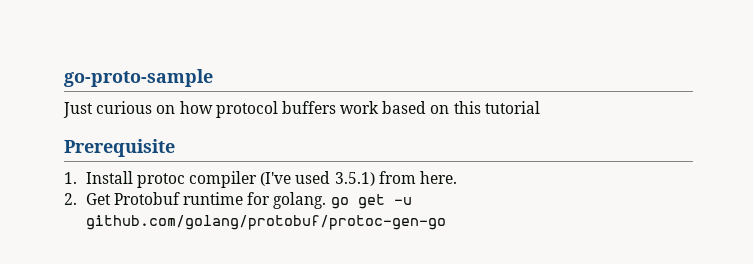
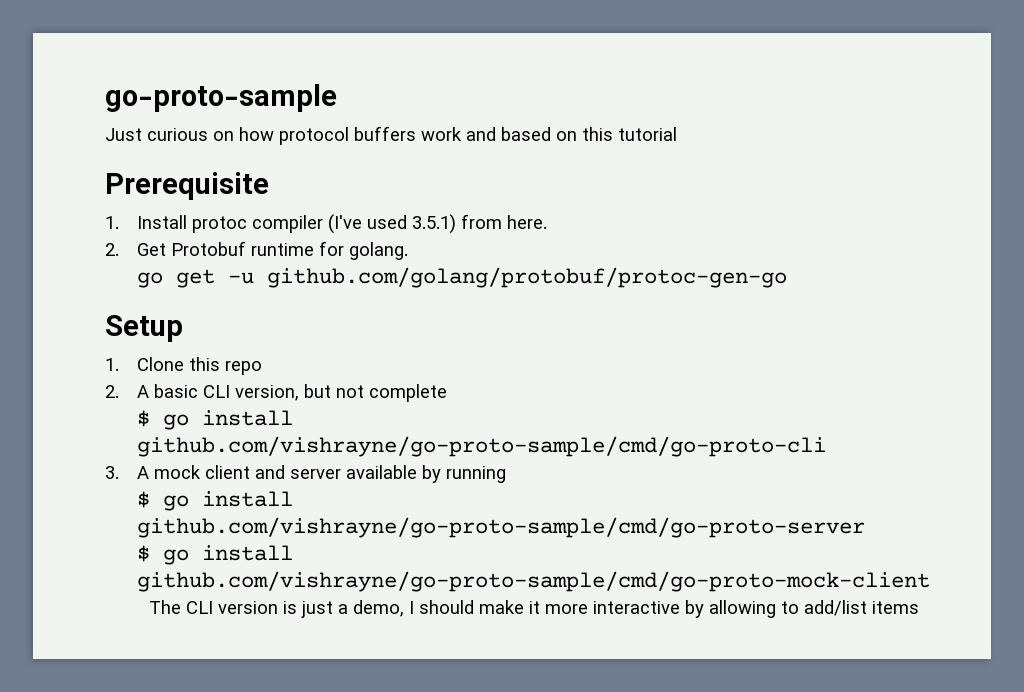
- Just curious on how protocol buffers work based on this tutorial
+ Just curious on how protocol buffers work and based on this tutorial
- 2. Get Protobuf runtime for golang. go get -u github.com/golang/protobuf/protoc-gen-go
+ 2. Get Protobuf runtime for golang.
+ go get -u github.com/golang/protobuf/protoc-gen-go
+ Setup
+ 1. Clone this repo
+ 2. A basic CLI version, but not complete
+ $ go install github.com/vishrayne/go-proto-sample/cmd/go-proto-cli
+ 3. A mock client and server available by running
+ $ go install github.com/vishrayne/go-proto-sample/cmd/go-proto-server
+ $ go install github.com/vishrayne/go-proto-sample/cmd/go-proto-mock-client
+ The CLI version is just a demo, I should make it more interactive by allowing to add/list items

